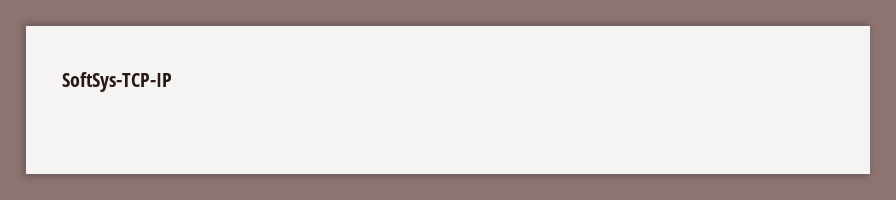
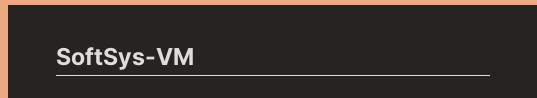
- SoftSys-TCP-IP
+ SoftSys-VM

